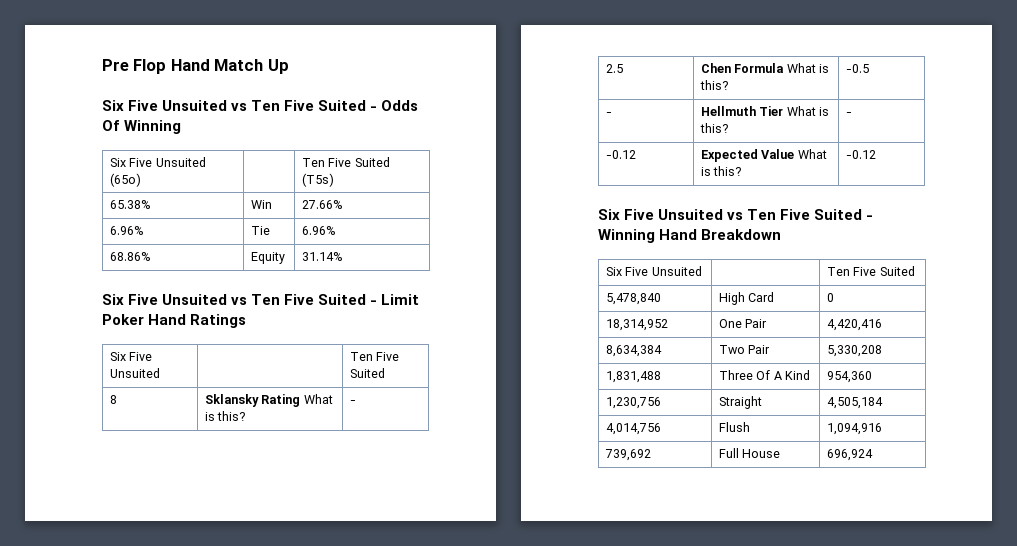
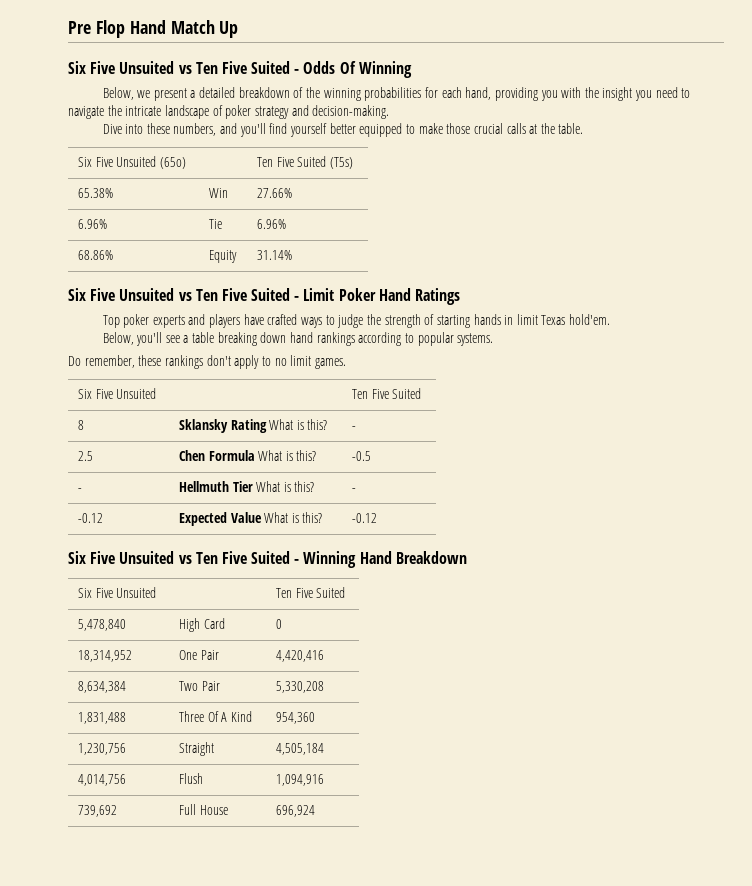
+ Below, we present a detailed breakdown of the winning probabilities for each hand, providing you with the insight you need to navigate the intricate landscape of poker strategy and decision-making.
+ Dive into these numbers, and you'll find yourself better equipped to make those crucial calls at the table.
+ Top poker experts and players have crafted ways to judge the strength of starting hands in limit Texas hold'em.
+ Below, you'll see a table breaking down hand rankings according to popular systems.
+ Do remember, these rankings don't apply to no limit games.

